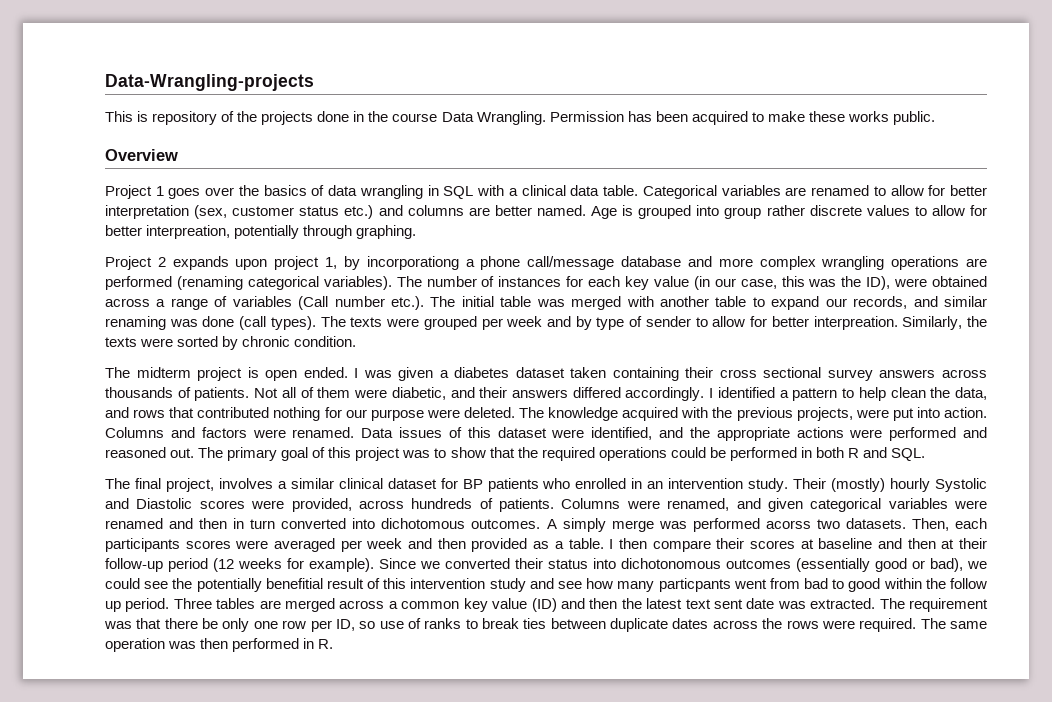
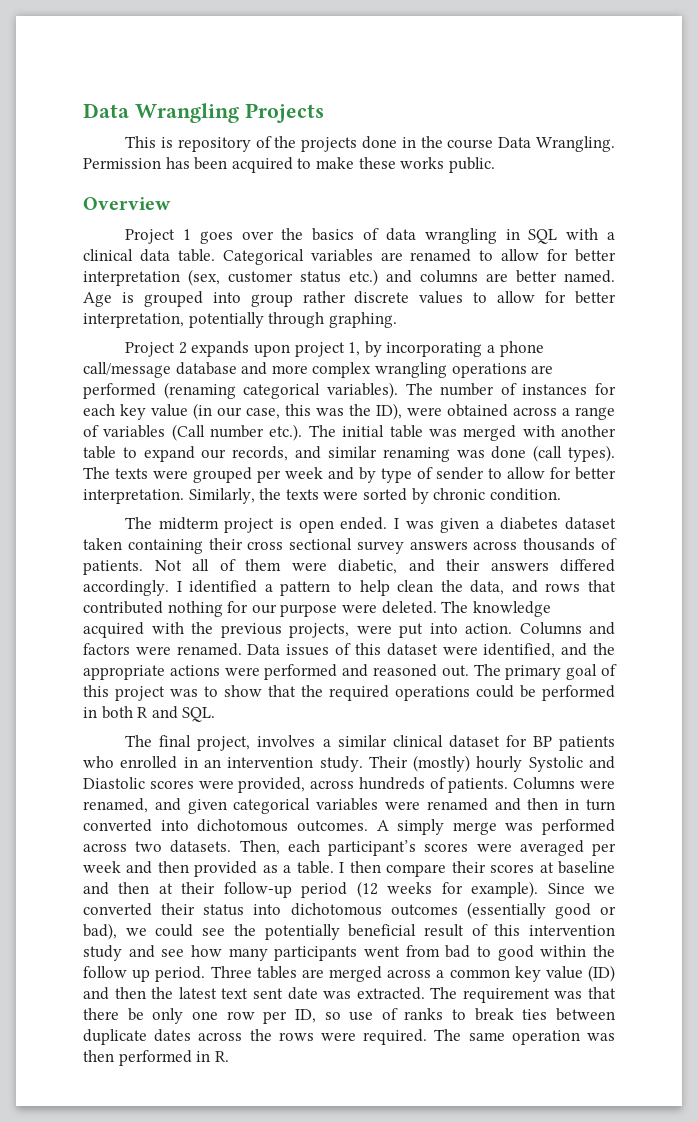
- Data-Wrangling-projects
+ Data Wrangling Projects
- Age is grouped into group rather discrete values to allow for better interpreation, potentially through graphing.
+ Age is grouped into group rather discrete values to allow for better interpretation, potentially through graphing.
- Project 2 expands upon project 1, by incorporationg a phone call/message database and more complex wrangling operations are performed (renaming categorical variables).
+ Project 2 expands upon project 1, by incorporating a phone call/message database and more complex wrangling operations are performed (renaming categorical variables).
- The texts were grouped per week and by type of sender to allow for better interpreation.
+ The texts were grouped per week and by type of sender to allow for better interpretation.
- A simply merge was performed acorss two datasets.
+ A simply merge was performed across two datasets.
- Then, each participants scores were averaged per week and then provided as a table.
+ Then, each participant’s scores were averaged per week and then provided as a table.
- Since we converted their status into dichotonomous outcomes (essentially good or bad), we could see the potentially benefitial result of this intervention study and see how many particpants went from bad to good within the follow up period.
+ Since we converted their status into dichotomous outcomes (essentially good or bad), we could see the potentially beneficial result of this intervention study and see how many participants went from bad to good within the follow up period.

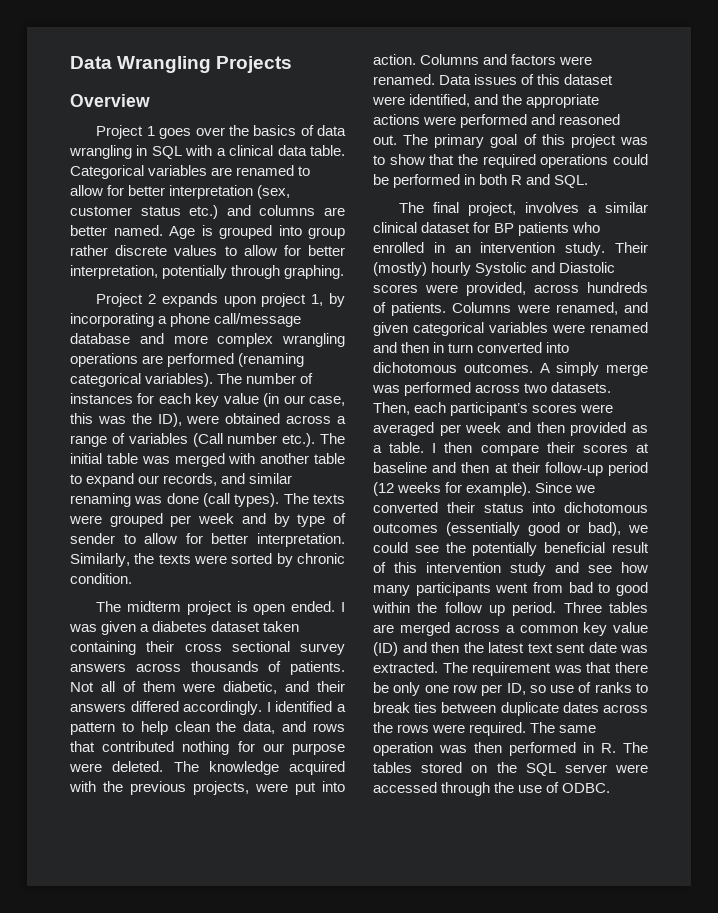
- This is repository of the projects done in the course Data Wrangling. Permission has been acquired to make these works public.
- The same operation was then performed in R.
+ The same operation was then performed in R. The tables stored on the SQL server were accessed through the use of ODBC.

